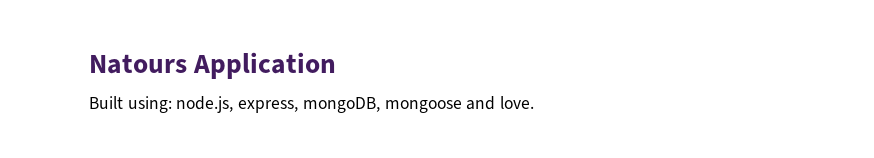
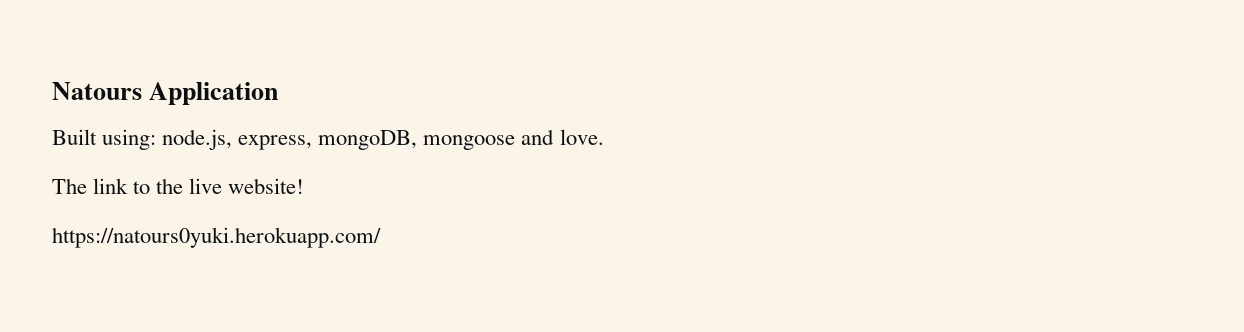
+ The link to the live website!
+ https://natours0yuki.herokuapp.com/

